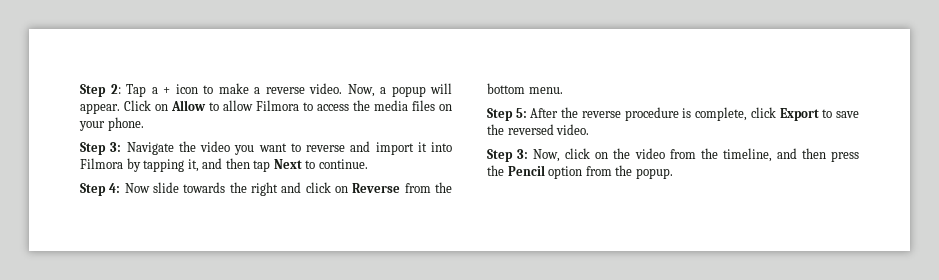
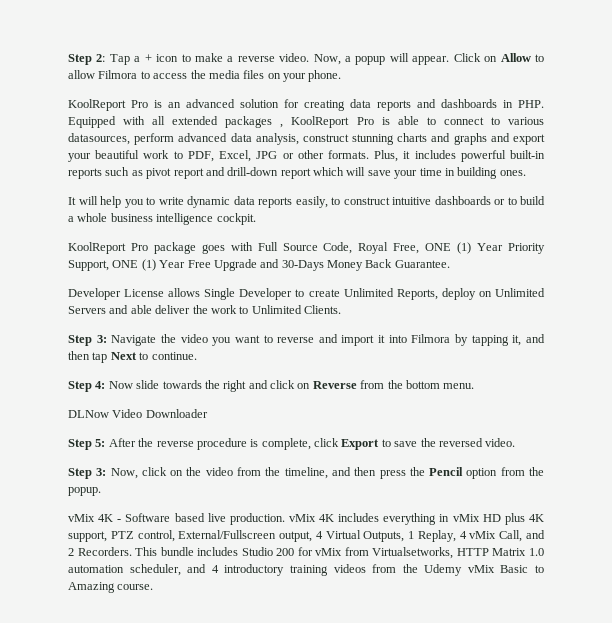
+ KoolReport Pro is an advanced solution for creating data reports and dashboards in PHP. Equipped with all extended packages , KoolReport Pro is able to connect to various datasources, perform advanced data analysis, construct stunning charts and graphs and export your beautiful work to PDF, Excel, JPG or other formats. Plus, it includes powerful built-in reports such as pivot report and drill-down report which will save your time in building ones.
+ It will help you to write dynamic data reports easily, to construct intuitive dashboards or to build a whole business intelligence cockpit.
+ KoolReport Pro package goes with Full Source Code, Royal Free, ONE (1) Year Priority Support, ONE (1) Year Free Upgrade and 30-Days Money Back Guarantee.
+ Developer License allows Single Developer to create Unlimited Reports, deploy on Unlimited Servers and able deliver the work to Unlimited Clients.
+ DLNow Video Downloader
+ vMix 4K - Software based live production. vMix 4K includes everything in vMix HD plus 4K support, PTZ control, External/Fullscreen output, 4 Virtual Outputs, 1 Replay, 4 vMix Call, and 2 Recorders. This bundle includes Studio 200 for vMix from Virtualsetworks, HTTP Matrix 1.0 automation scheduler, and 4 introductory training videos from the Udemy vMix Basic to Amazing course.

